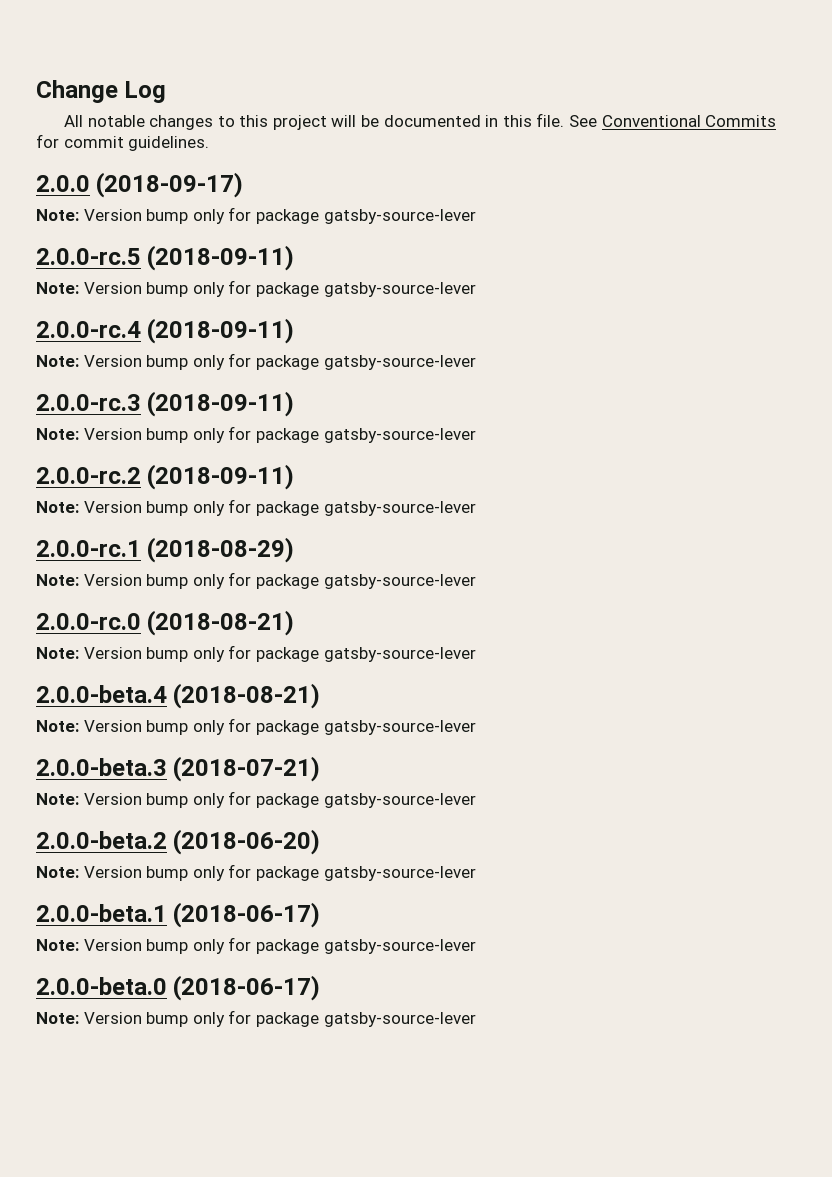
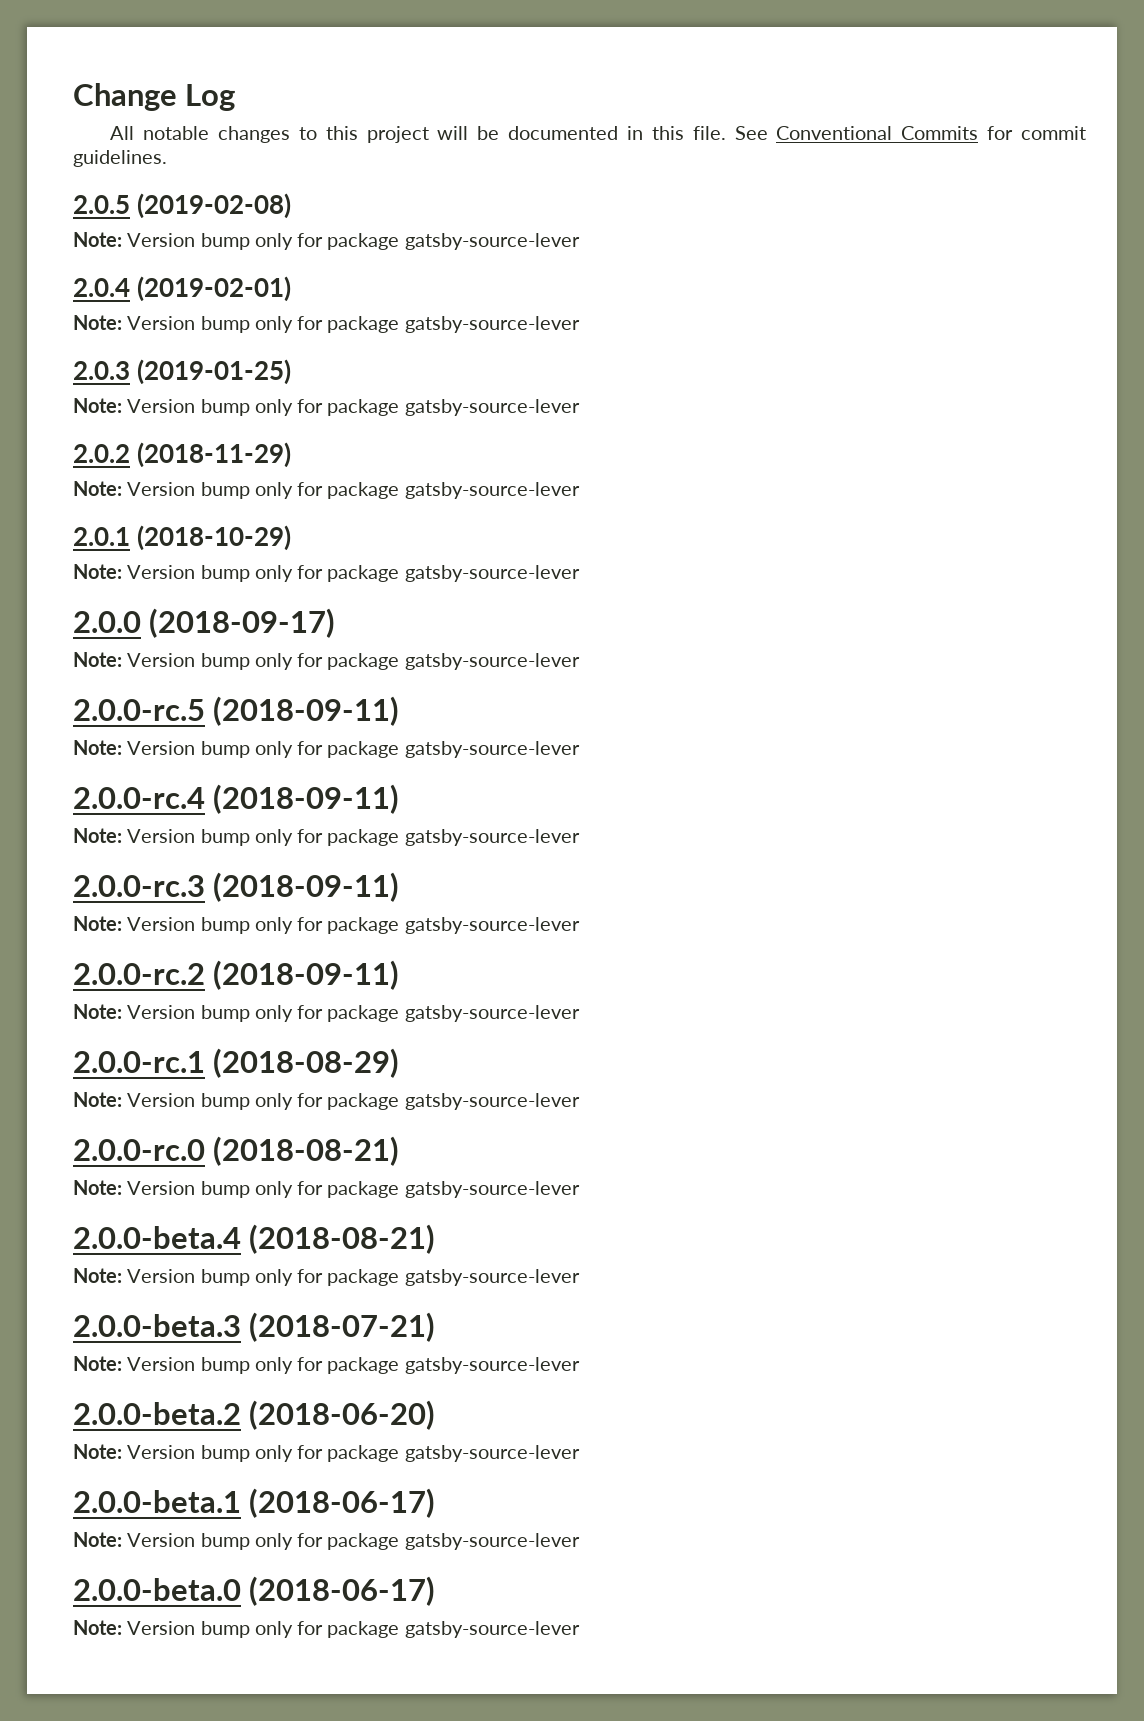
+ 2.0.5 (2019-02-08)
+ Note: Version bump only for package gatsby-source-lever
+ 2.0.4 (2019-02-01)
+ Note: Version bump only for package gatsby-source-lever
+ 2.0.3 (2019-01-25)
+ Note: Version bump only for package gatsby-source-lever
+ 2.0.2 (2018-11-29)
+ Note: Version bump only for package gatsby-source-lever
+ 2.0.1 (2018-10-29)
+ Note: Version bump only for package gatsby-source-lever

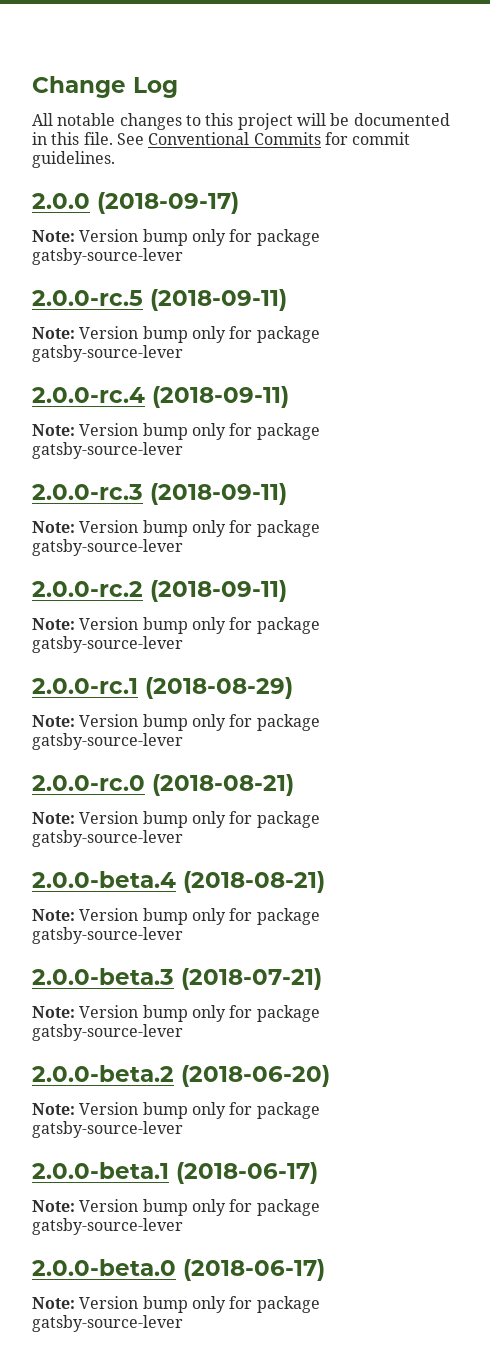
- 2.0.5 (2019-02-08)
- Note: Version bump only for package gatsby-source-lever
- 2.0.4 (2019-02-01)
- Note: Version bump only for package gatsby-source-lever
- 2.0.3 (2019-01-25)
- Note: Version bump only for package gatsby-source-lever
- 2.0.2 (2018-11-29)
- Note: Version bump only for package gatsby-source-lever
- 2.0.1 (2018-10-29)
- Note: Version bump only for package gatsby-source-lever

